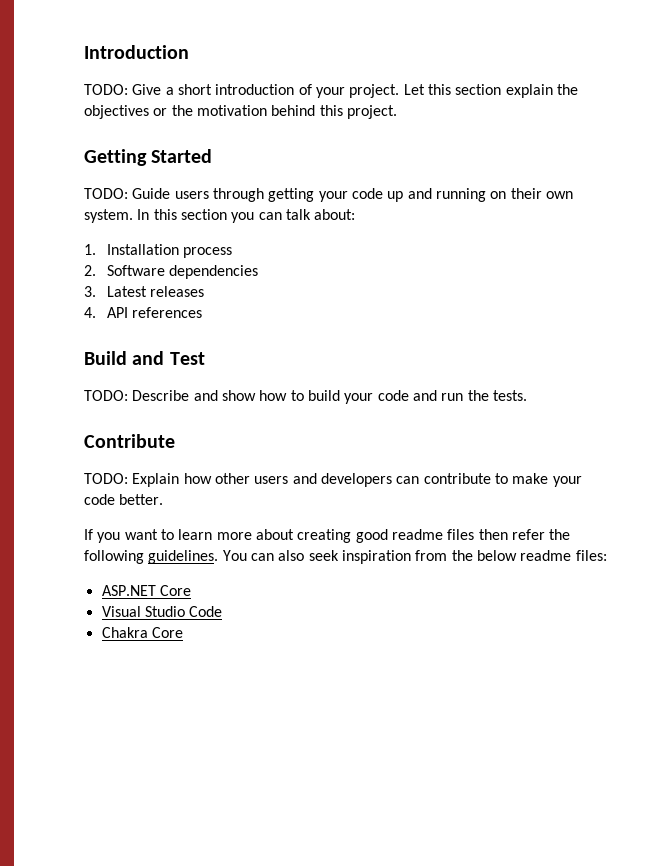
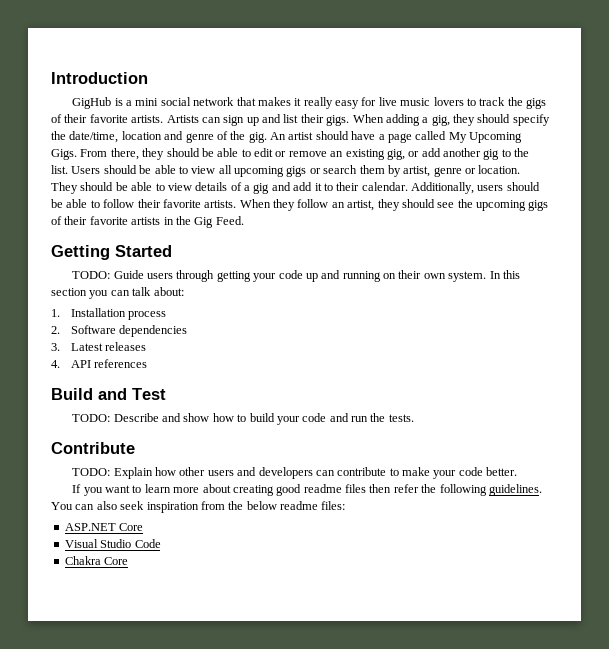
- TODO: Give a short introduction of your project. Let this section explain the objectives or the motivation behind this project.
+ GigHub is a mini social network that makes it really easy for live music lovers to track the gigs of their favorite artists. Artists can sign up and list their gigs. When adding a gig, they should specify the date/time, location and genre of the gig. An artist should have a page called My Upcoming Gigs. From there, they should be able to edit or remove an existing gig, or add another gig to the list. Users should be able to view all upcoming gigs or search them by artist, genre or location. They should be able to view details of a gig and add it to their calendar. Additionally, users should be able to follow their favorite artists. When they follow an artist, they should see the upcoming gigs of their favorite artists in the Gig Feed.

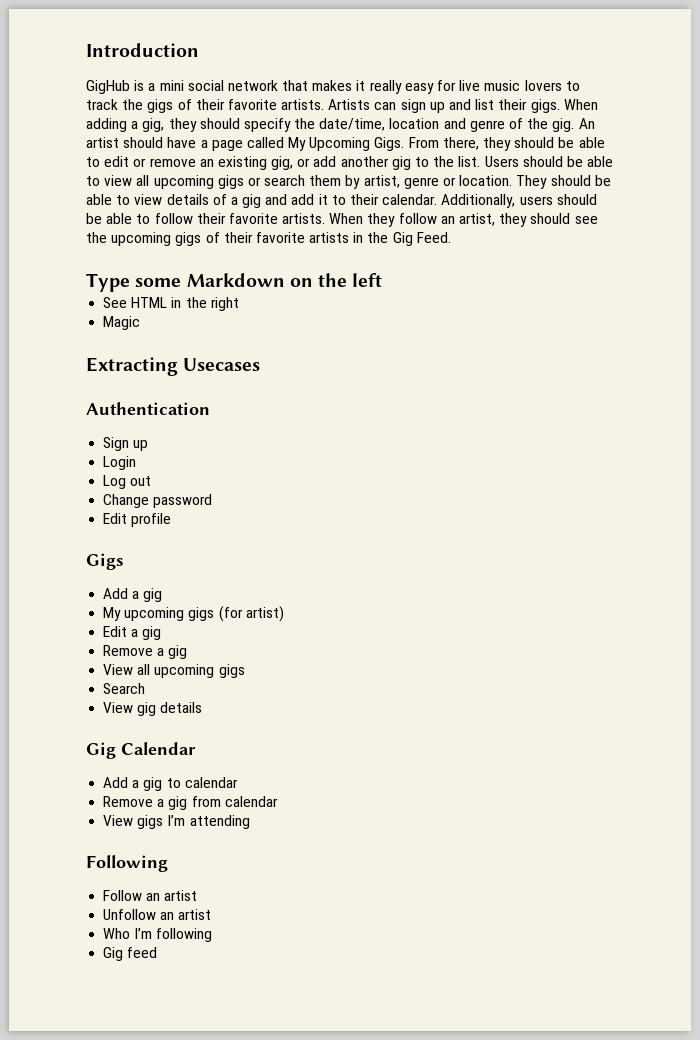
- Getting Started
- TODO: Guide users through getting your code up and running on their own system. In this section you can talk about:
- 1. Installation process
- 2. Software dependencies
- 3. Latest releases
- 4. API references
- Build and Test
- TODO: Describe and show how to build your code and run the tests.
- Contribute
- TODO: Explain how other users and developers can contribute to make your code better.
- If you want to learn more about creating good readme files then refer the following guidelines. You can also seek inspiration from the below readme files:
- ASP.NET Core
- Visual Studio Code
- Chakra Core
+ Type some Markdown on the left
+ See HTML in the right
+ Magic
+ Extracting Usecases
+ Authentication
+ Sign up
+ Login
+ Log out
+ Change password
+ Edit profile
+ Gigs
+ Add a gig
+ My upcoming gigs (for artist)
+ Edit a gig
+ Remove a gig
+ View all upcoming gigs
+ Search
+ View gig details
+ Gig Calendar
+ Add a gig to calendar
+ Remove a gig from calendar
+ View gigs I’m attending
+ Following
+ Follow an artist
+ Unfollow an artist
+ Who I’m following
+ Gig feed

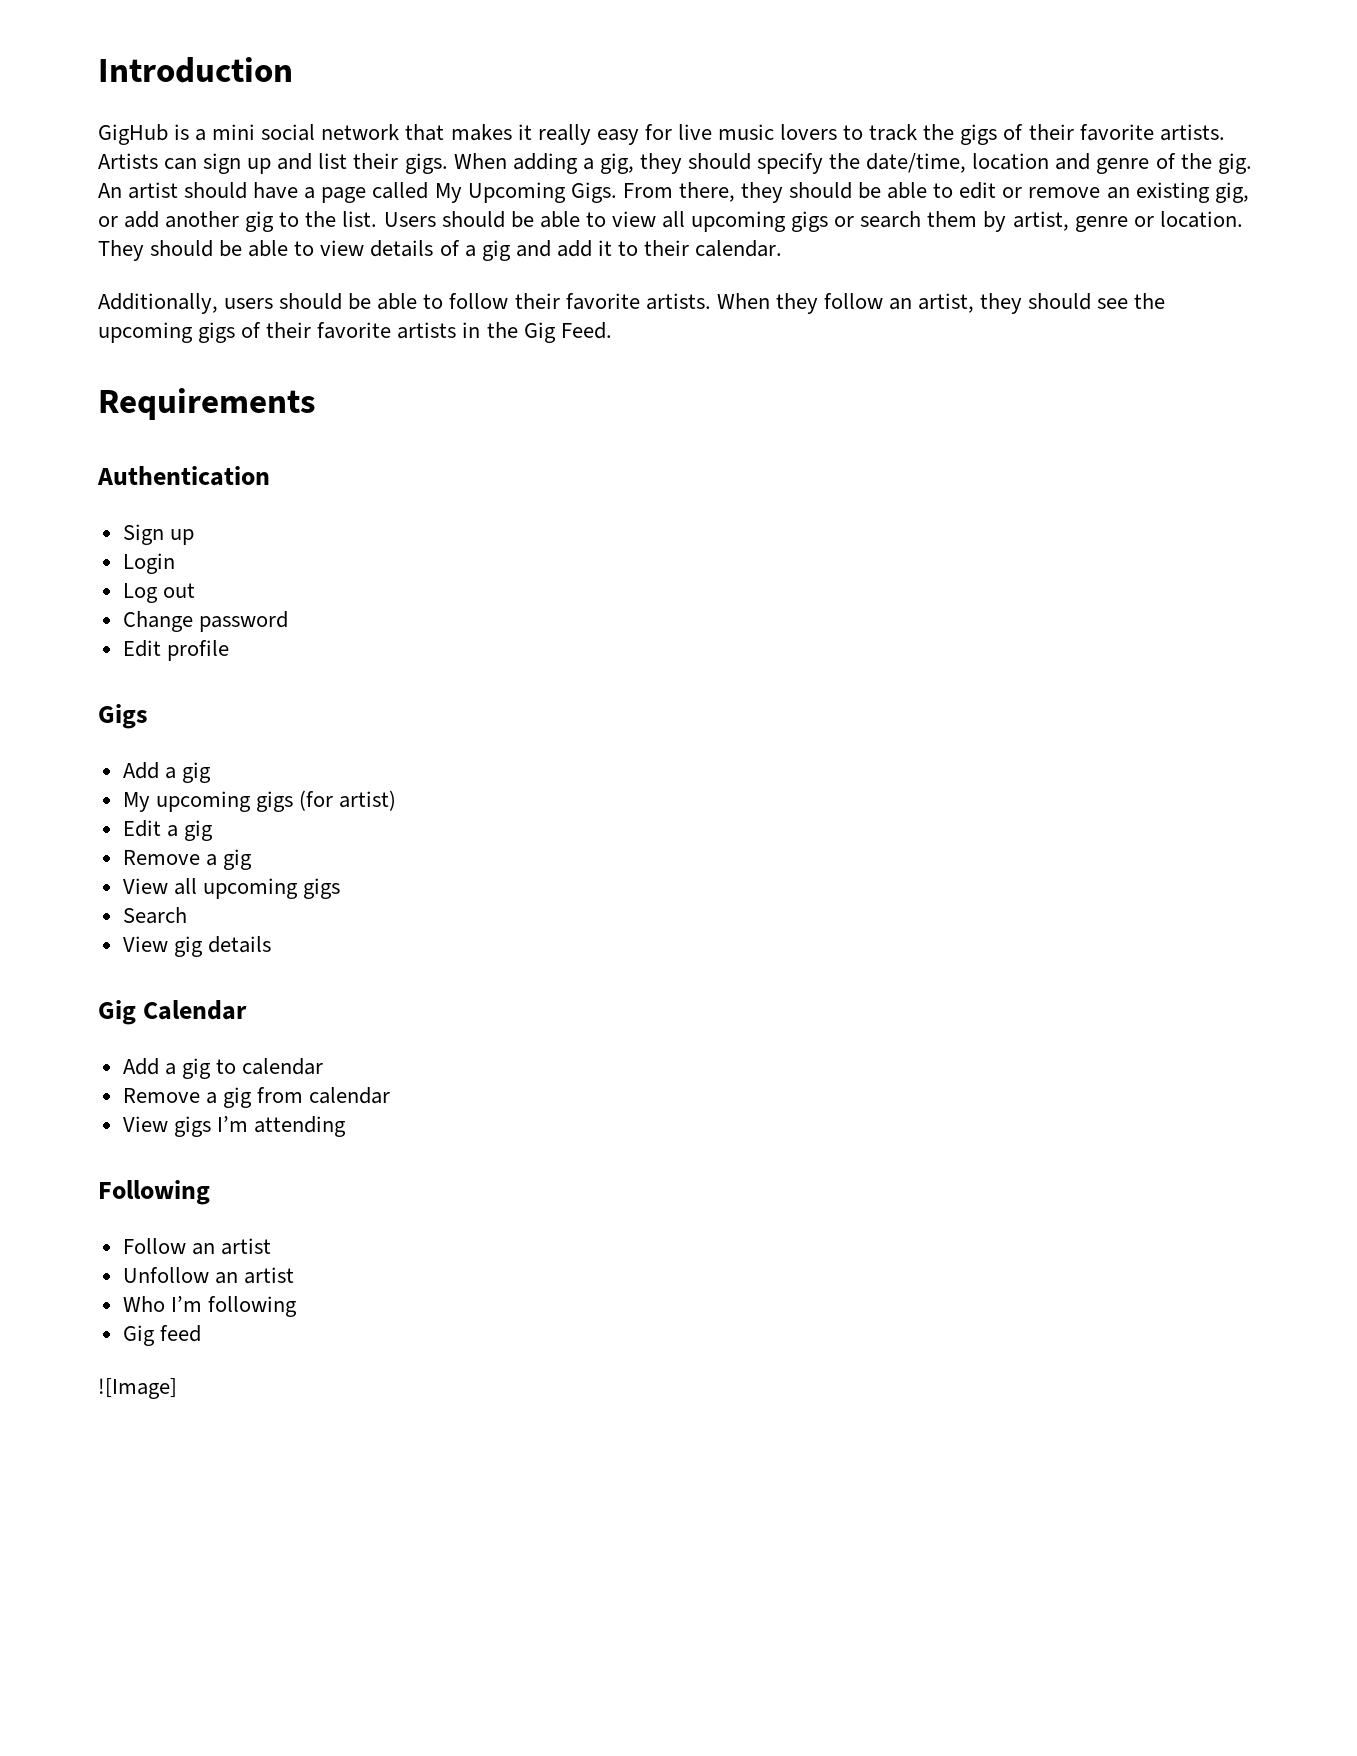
- They should be able to view details of a gig and add it to their calendar. Additionally, users should be able to follow their favorite artists.
+ They should be able to view details of a gig and add it to their calendar.
+ Additionally, users should be able to follow their favorite artists.
- Type some Markdown on the left
- See HTML in the right
- Magic
- Extracting Usecases
+ Requirements
+ ![Image]

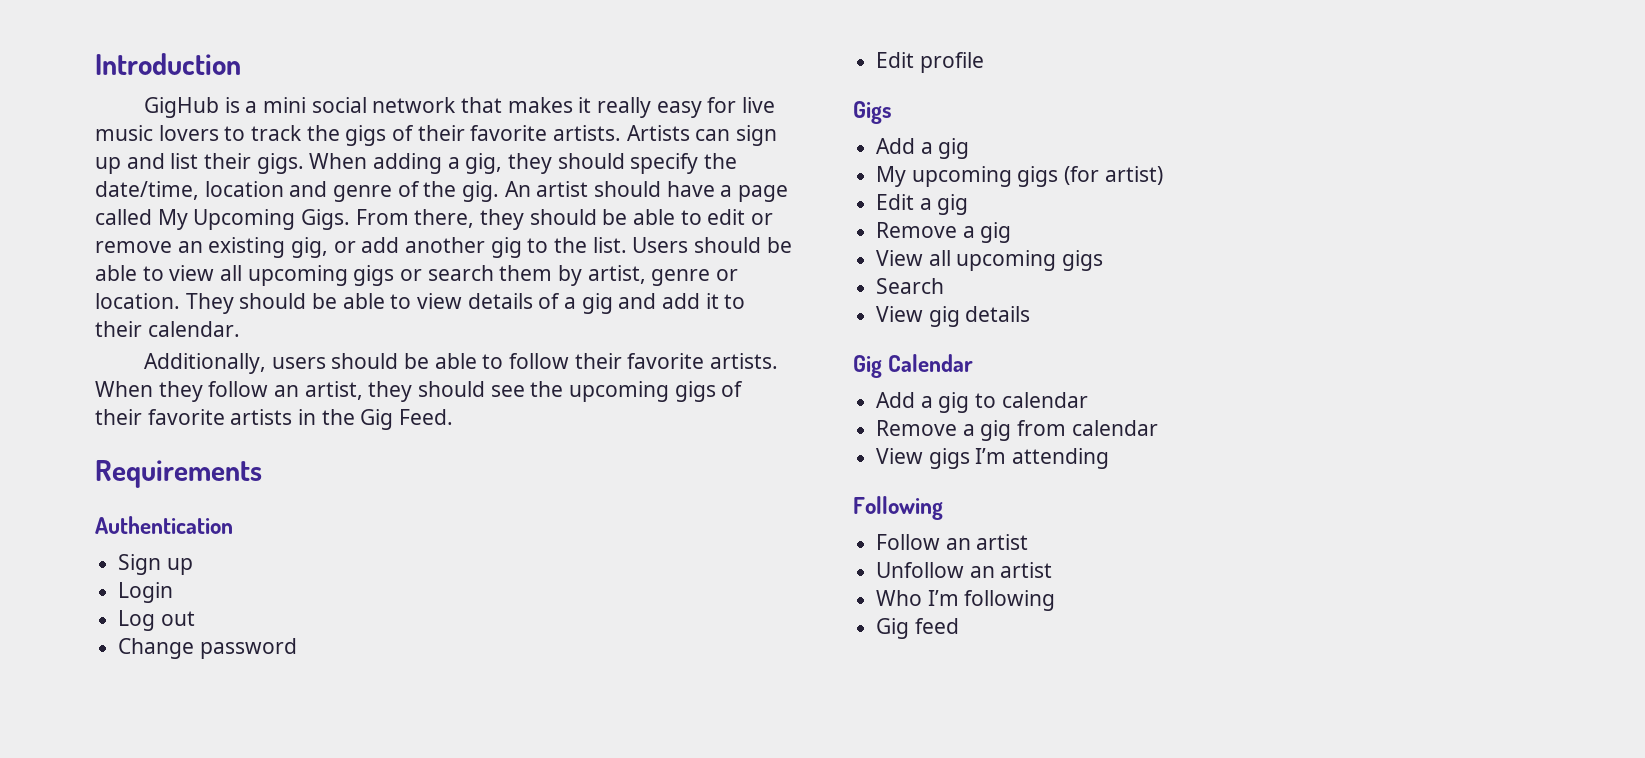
- ![Image]

